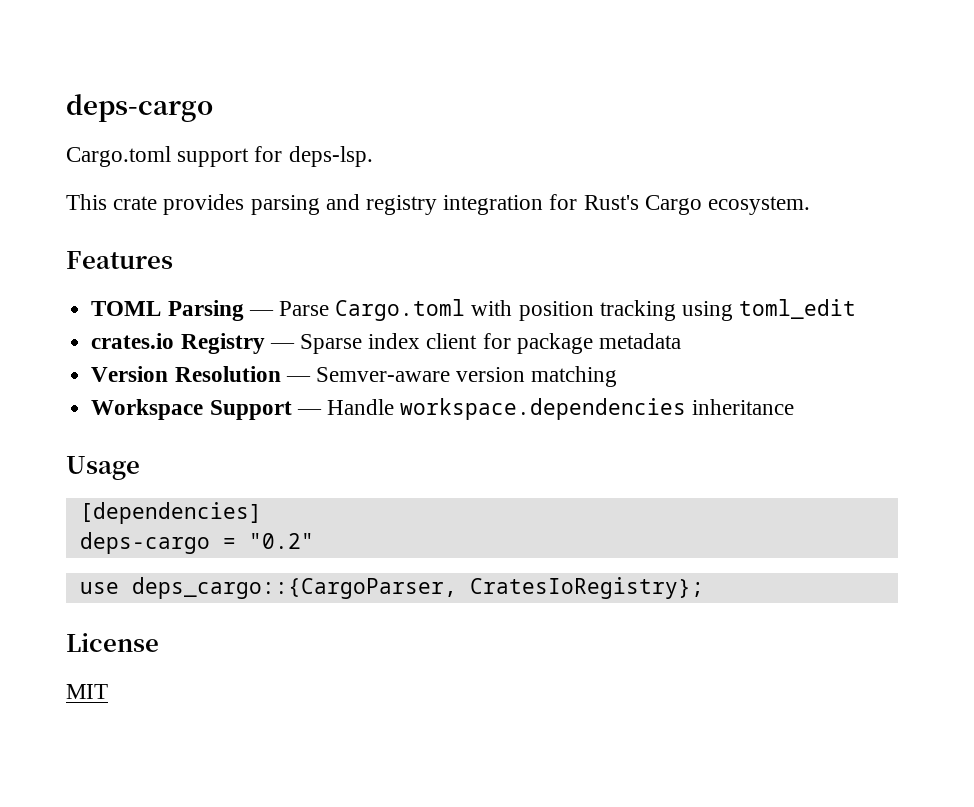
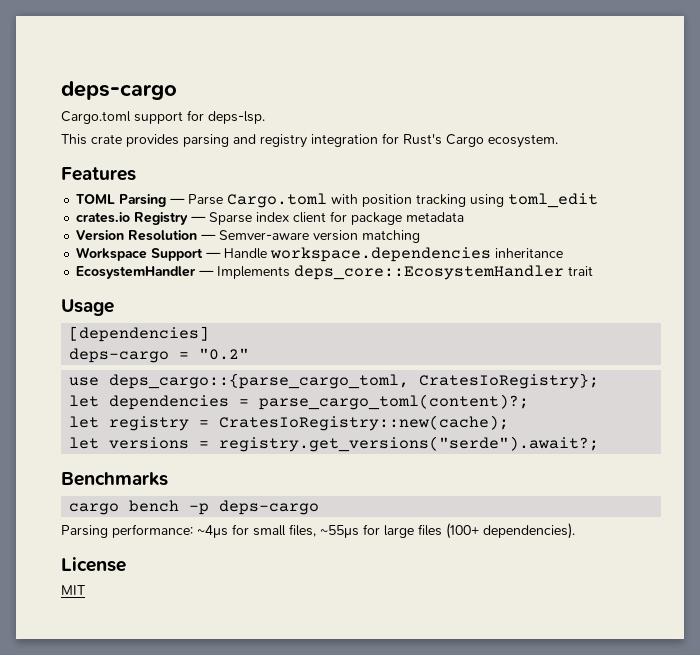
+ EcosystemHandler — Implements deps_core::EcosystemHandler trait
- use deps_cargo::{CargoParser, CratesIoRegistry};
+ use deps_cargo::{parse_cargo_toml, CratesIoRegistry};
+ let dependencies = parse_cargo_toml(content)?;
+ let registry = CratesIoRegistry::new(cache);
+ let versions = registry.get_versions("serde").await?;
+ Benchmarks
+ cargo bench -p deps-cargo
+ Parsing performance: ~4μs for small files, ~55μs for large files (100+ dependencies).

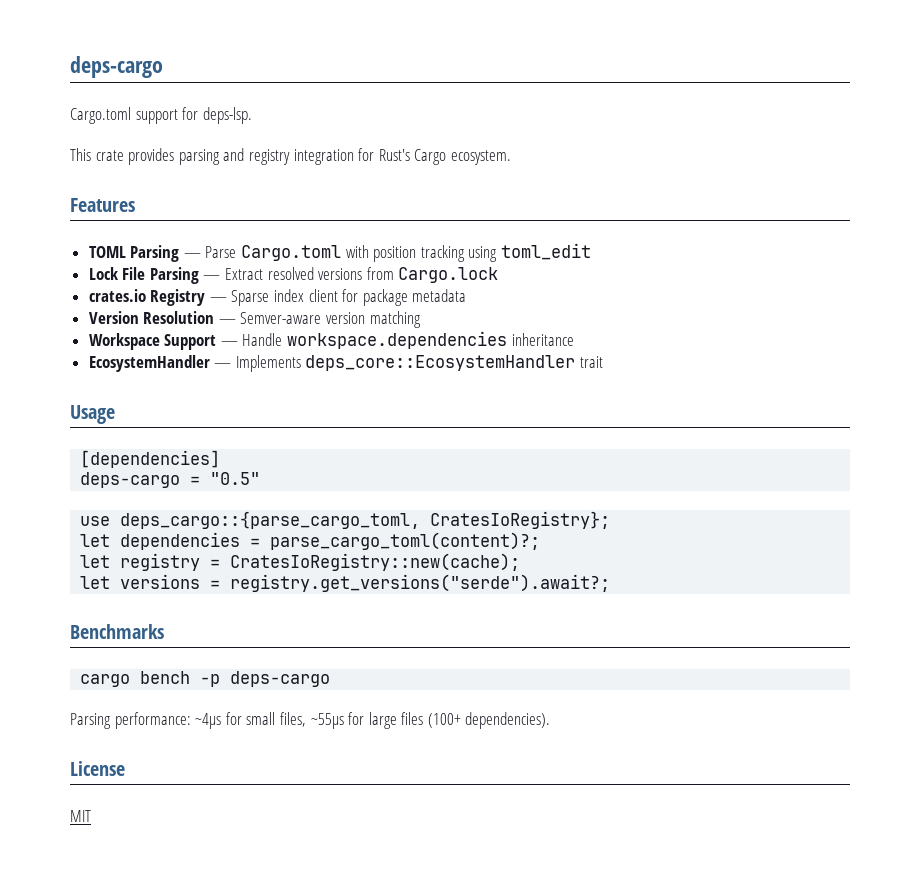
+ Lock File Parsing — Extract resolved versions from Cargo.lock
- deps-cargo = "0.2"
+ deps-cargo = "0.5"

